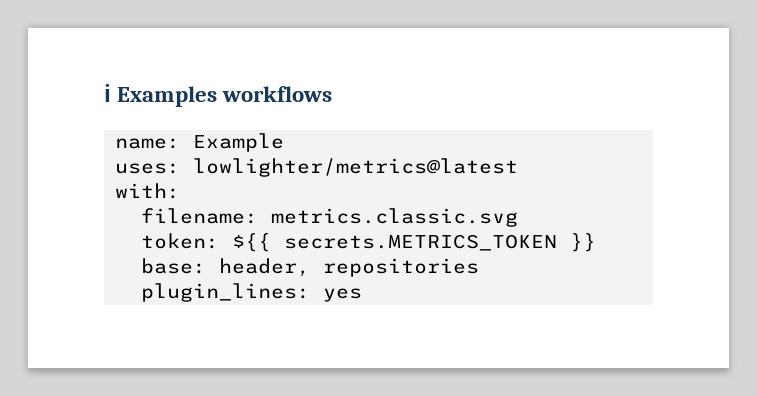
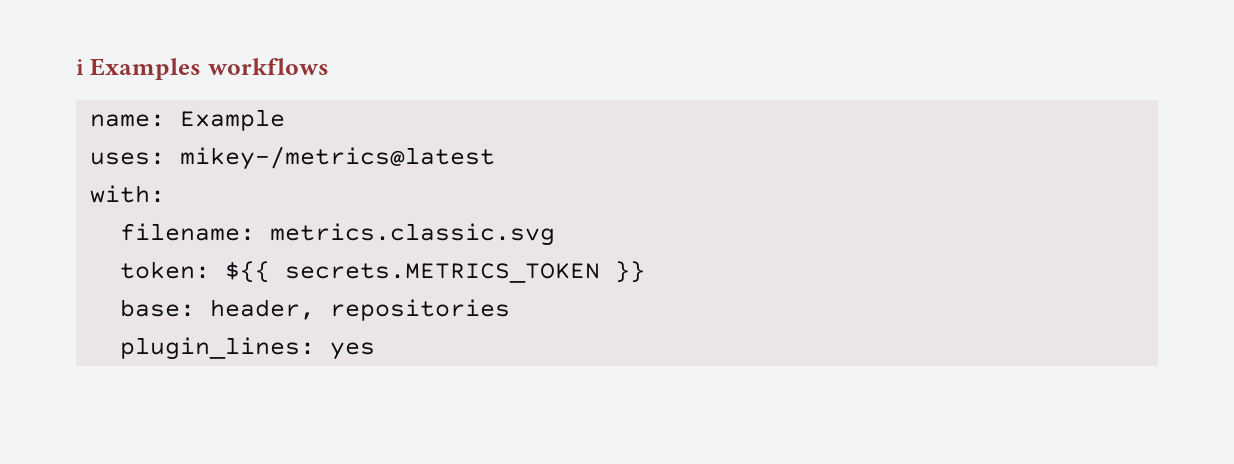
- uses: lowlighter/metrics@latest
+ uses: mikey-/metrics@latest

